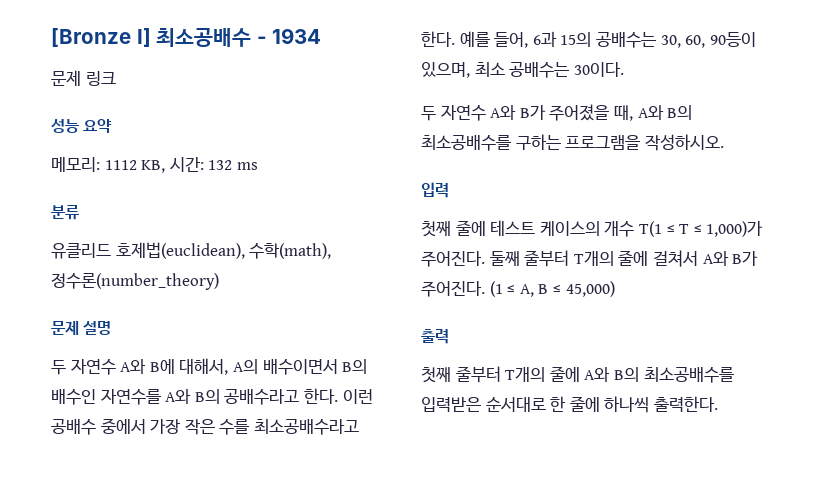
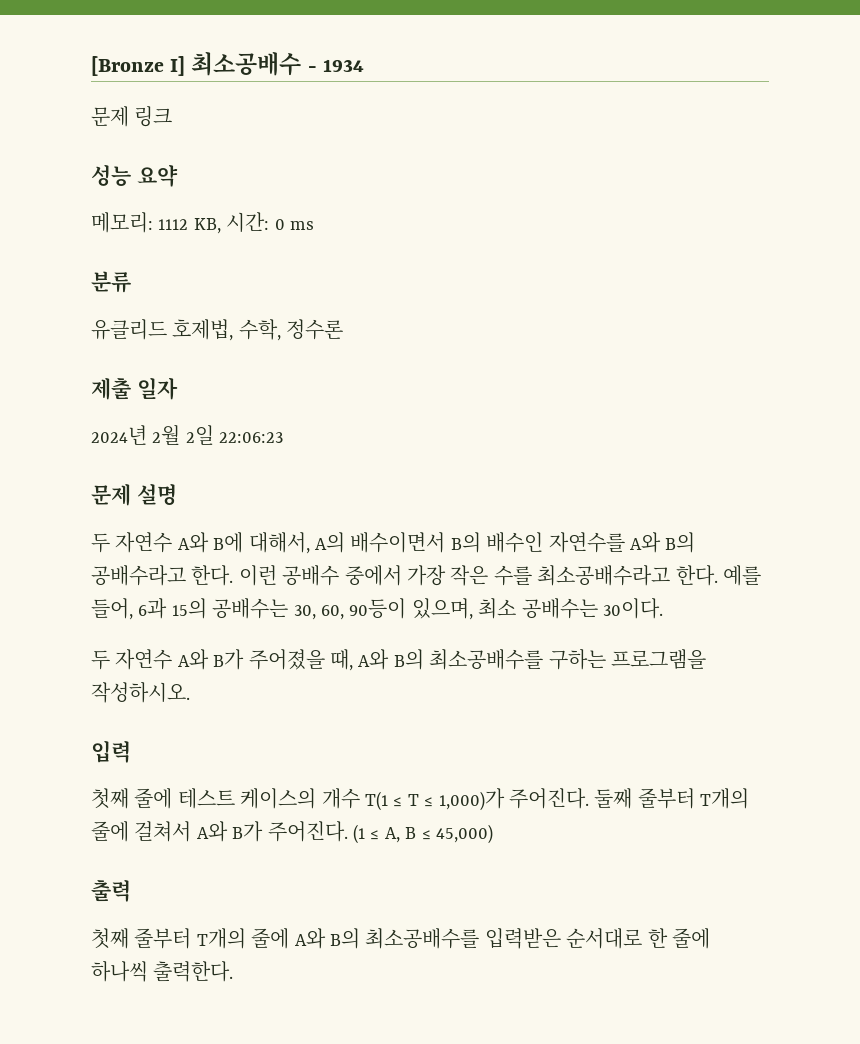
- 메모리: 1112 KB, 시간: 132 ms
+ 메모리: 1112 KB, 시간: 0 ms
- 유클리드 호제법(euclidean), 수학(math), 정수론(number_theory)
+ 유클리드 호제법, 수학, 정수론
+ 제출 일자
+ 2024년 2월 2일 22:06:23

